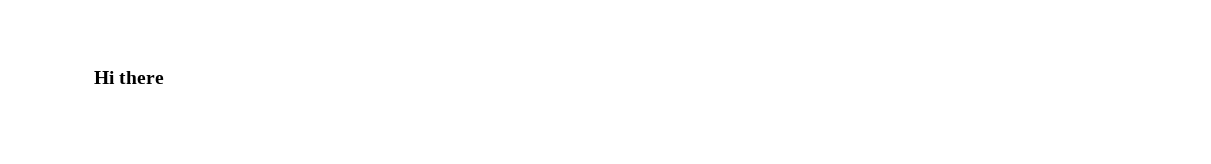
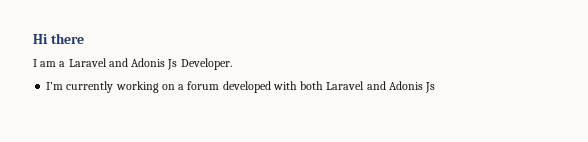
+ I am a Laravel and Adonis Js Developer.
+ I’m currently working on a forum developed with both Laravel and Adonis Js

